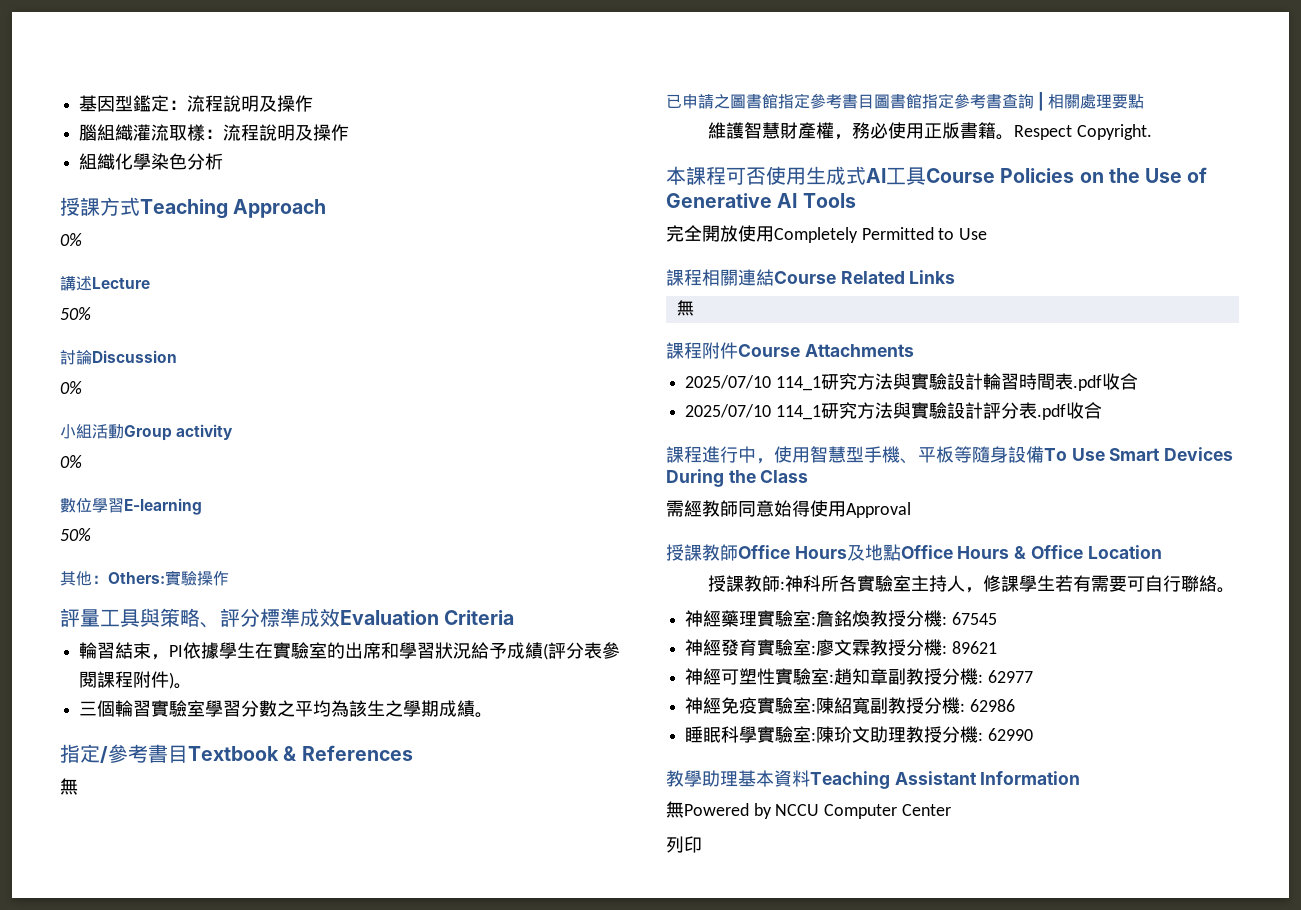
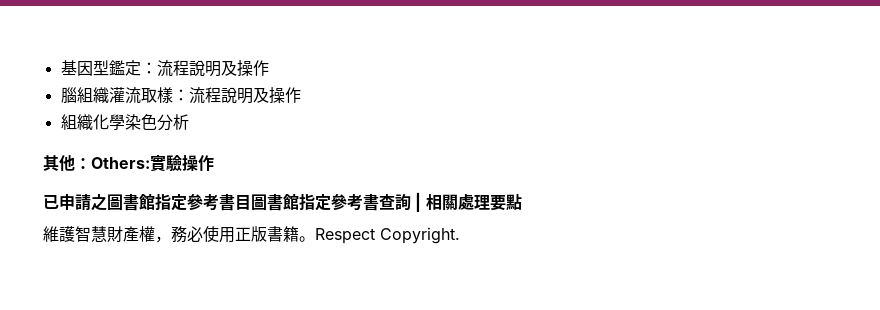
- 授課方式Teaching Approach
- 0%
- 講述Lecture
- 50%
- 討論Discussion
- 0%
- 小組活動Group activity
- 0%
- 數位學習E-learning
- 50%
- 評量工具與策略、評分標準成效Evaluation Criteria
- 輪習結束，PI依據學生在實驗室的出席和學習狀況給予成績(評分表參閱課程附件)。
- 三個輪習實驗室學習分數之平均為該生之學期成績。
- 指定/參考書目Textbook & References
- 無
- 本課程可否使用生成式AI工具Course Policies on the Use of Generative AI Tools
- 完全開放使用Completely Permitted to Use
- 課程相關連結Course Related Links
- 無
- 課程附件Course Attachments
- 2025/07/10 114_1研究方法與實驗設計輪習時間表.pdf收合
- 2025/07/10 114_1研究方法與實驗設計評分表.pdf收合
- 課程進行中，使用智慧型手機、平板等隨身設備To Use Smart Devices During the Class
- 需經教師同意始得使用Approval
- 授課教師Office Hours及地點Office Hours & Office Location
- 授課教師:神科所各實驗室主持人，修課學生若有需要可自行聯絡。
- 神經藥理實驗室:詹銘煥教授分機: 67545
- 神經發育實驗室:廖文霖教授分機: 89621
- 神經可塑性實驗室:趙知章副教授分機: 62977
- 神經免疫實驗室:陳紹寬副教授分機: 62986
- 睡眠科學實驗室:陳玠文助理教授分機: 62990
- 教學助理基本資料Teaching Assistant Information
- 無Powered by NCCU Computer Center
- 列印

